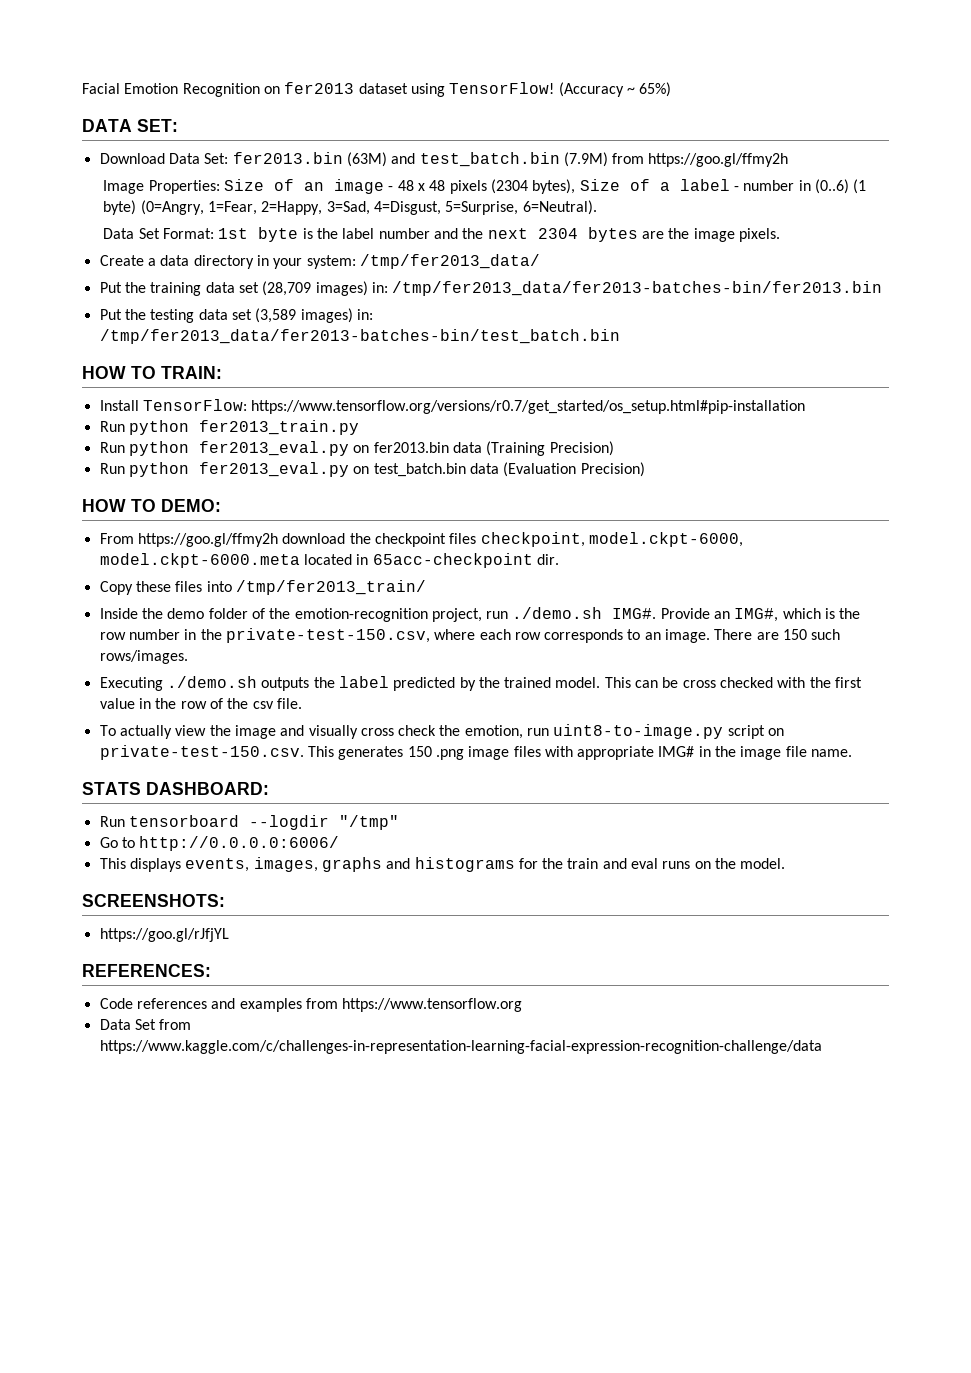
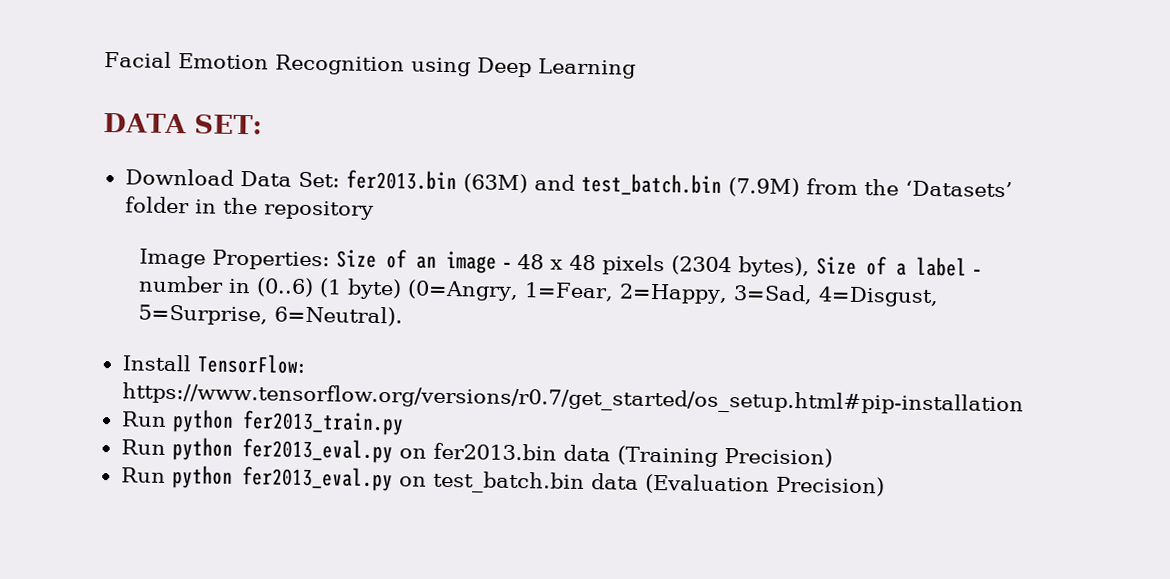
- Facial Emotion Recognition on fer2013 dataset using TensorFlow! (Accuracy ~ 65%)
+ Facial Emotion Recognition using Deep Learning
- Download Data Set: fer2013.bin (63M) and test_batch.bin (7.9M) from https://goo.gl/ffmy2h
+ Download Data Set: fer2013.bin (63M) and test_batch.bin (7.9M) from the ‘Datasets’ folder in the repository
- Data Set Format: 1st byte is the label number and the next 2304 bytes are the image pixels.
- Create a data directory in your system: /tmp/fer2013_data/
- Put the training data set (28,709 images) in: /tmp/fer2013_data/fer2013-batches-bin/fer2013.bin
- Put the testing data set (3,589 images) in: /tmp/fer2013_data/fer2013-batches-bin/test_batch.bin
- HOW TO TRAIN:
- HOW TO DEMO:
- From https://goo.gl/ffmy2h download the checkpoint files checkpoint, model.ckpt-6000, model.ckpt-6000.meta located in 65acc-checkpoint dir.
- Copy these files into /tmp/fer2013_train/
- Inside the demo folder of the emotion-recognition project, run ./demo.sh IMG#. Provide an IMG#, which is the row number in the private-test-150.csv, where each row corresponds to an image. There are 150 such rows/images.
- Executing ./demo.sh outputs the label predicted by the trained model. This can be cross checked with the first value in the row of the csv file.
- To actually view the image and visually cross check the emotion, run uint8-to-image.py script on private-test-150.csv. This generates 150 .png image files with appropriate IMG# in the image file name.
- STATS DASHBOARD:
- Run tensorboard --logdir "/tmp"
- Go to http://0.0.0.0:6006/
- This displays events, images, graphs and histograms for the train and eval runs on the model.
- SCREENSHOTS:
- https://goo.gl/rJfjYL
- REFERENCES:
- Code references and examples from https://www.tensorflow.org
- Data Set from https://www.kaggle.com/c/challenges-in-representation-learning-facial-expression-recognition-challenge/data

